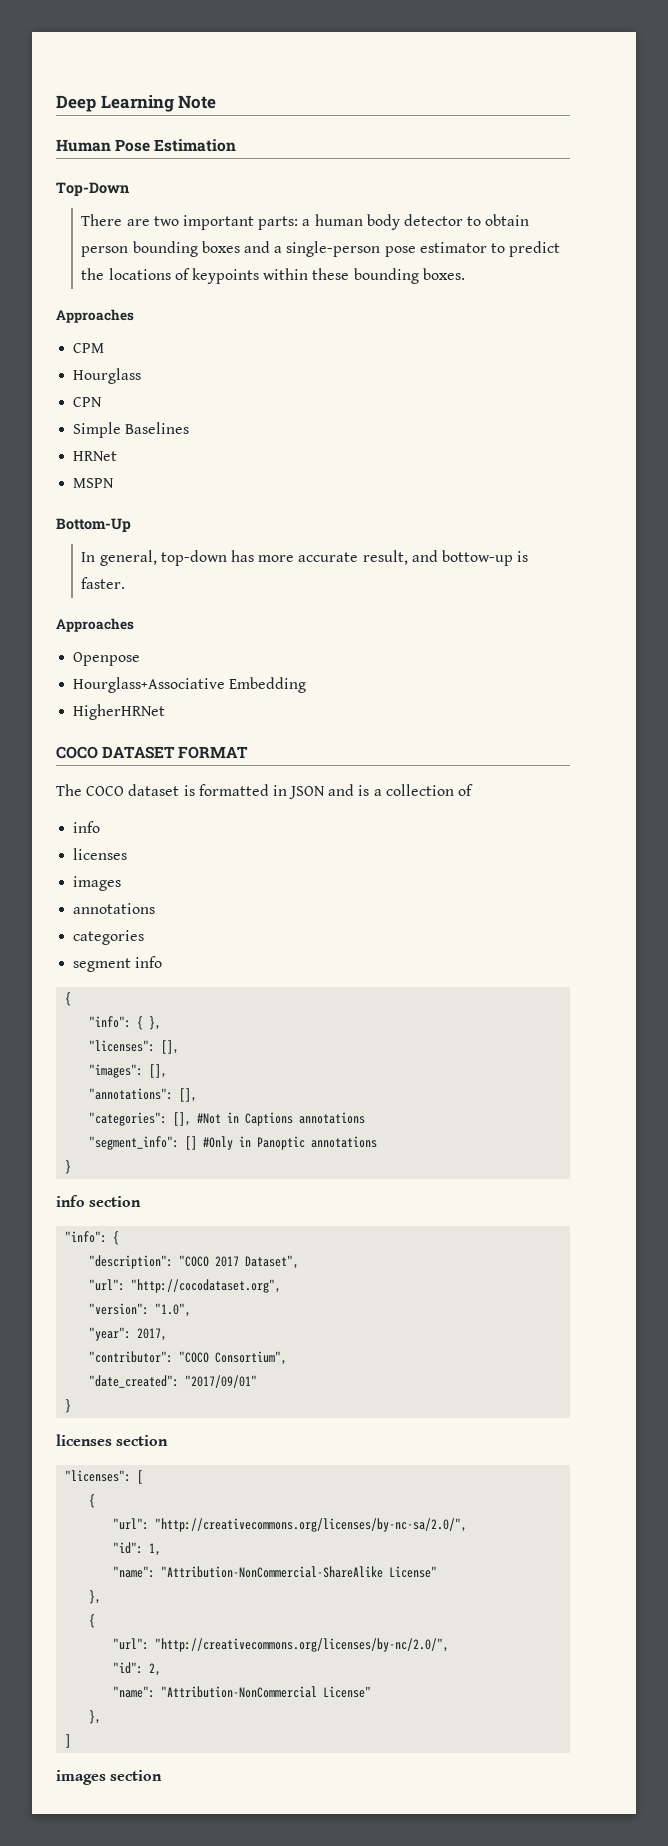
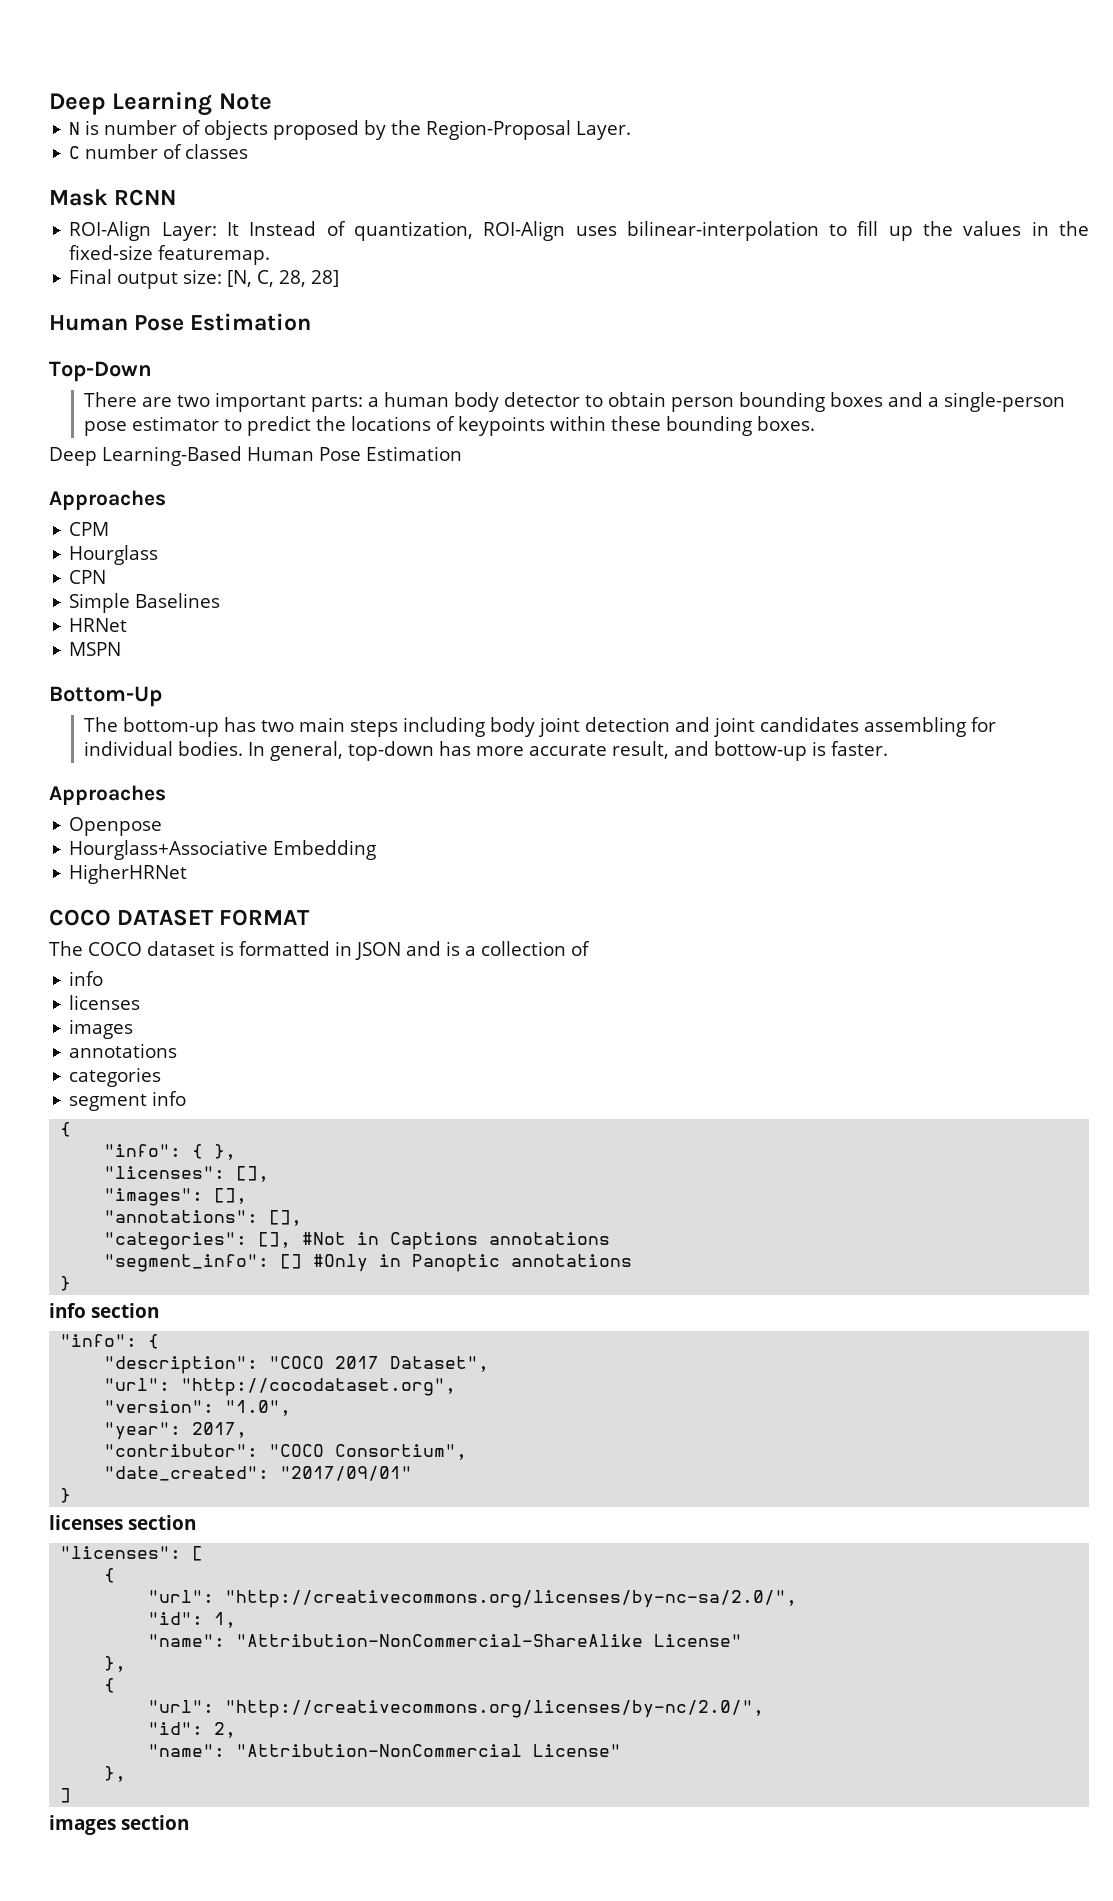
+ N is number of objects proposed by the Region-Proposal Layer.
+ C number of classes
+ Mask RCNN
+ ROI-Align Layer: It Instead of quantization, ROI-Align uses bilinear-interpolation to fill up the values in the fixed-size featuremap.
+ Final output size: [N, C, 28, 28]
+ Deep Learning-Based Human Pose Estimation
+ The bottom-up has two main steps including body joint detection and joint candidates assembling for individual bodies.

